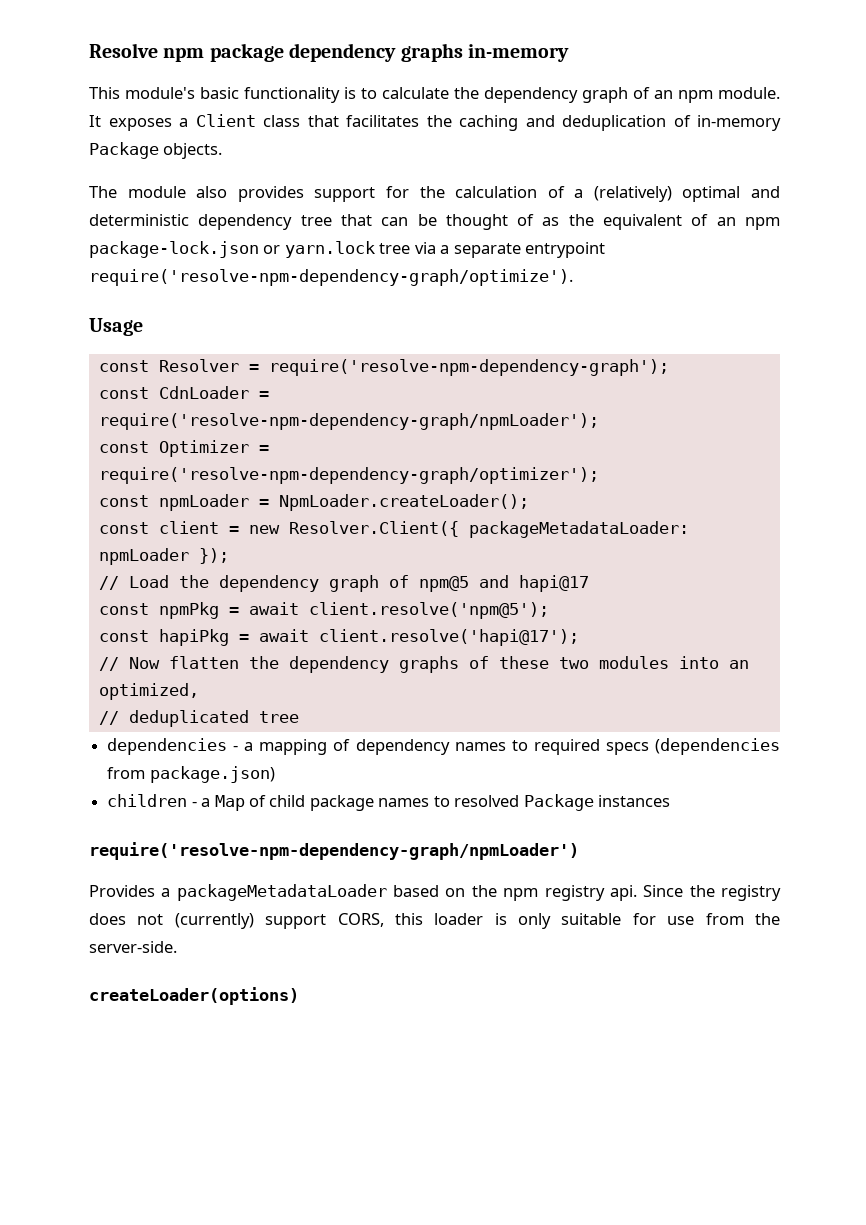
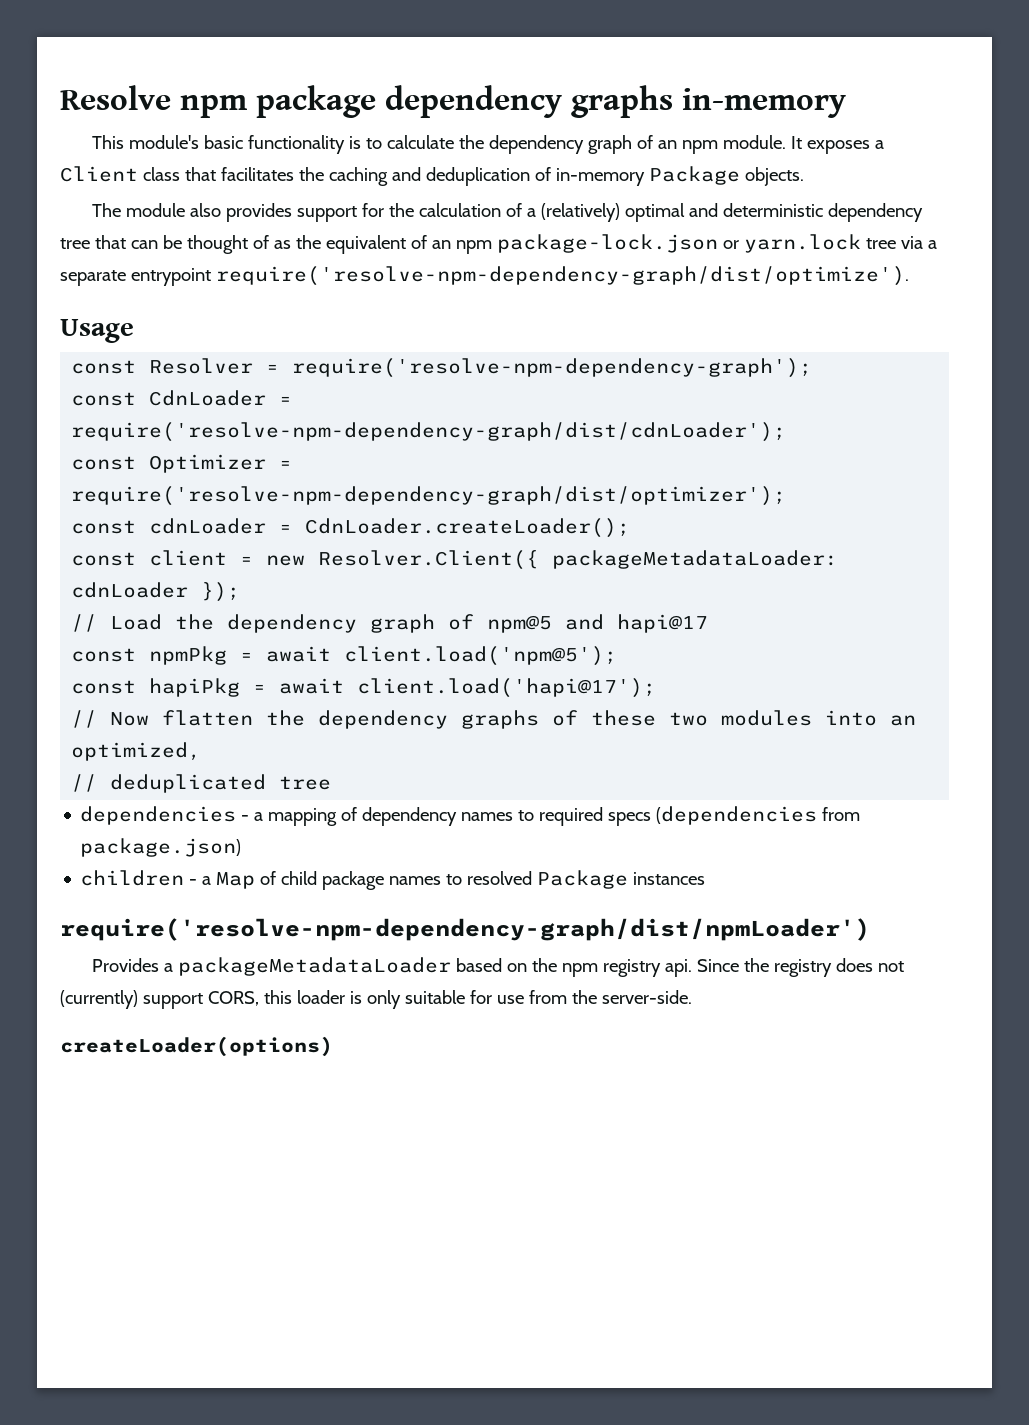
- The module also provides support for the calculation of a (relatively) optimal and deterministic dependency tree that can be thought of as the equivalent of an npm package-lock.json or yarn.lock tree via a separate entrypoint require('resolve-npm-dependency-graph/optimize').
+ The module also provides support for the calculation of a (relatively) optimal and deterministic dependency tree that can be thought of as the equivalent of an npm package-lock.json or yarn.lock tree via a separate entrypoint require('resolve-npm-dependency-graph/dist/optimize').
- const CdnLoader = require('resolve-npm-dependency-graph/npmLoader');
+ const CdnLoader = require('resolve-npm-dependency-graph/dist/cdnLoader');
- const Optimizer = require('resolve-npm-dependency-graph/optimizer');
- const npmLoader = NpmLoader.createLoader();
+ const Optimizer = require('resolve-npm-dependency-graph/dist/optimizer');
+ const cdnLoader = CdnLoader.createLoader();
- const client = new Resolver.Client({ packageMetadataLoader: npmLoader });
+ const client = new Resolver.Client({ packageMetadataLoader: cdnLoader });
- const npmPkg = await client.resolve('npm@5');
+ const npmPkg = await client.load('npm@5');
- const hapiPkg = await client.resolve('hapi@17');
+ const hapiPkg = await client.load('hapi@17');
- require('resolve-npm-dependency-graph/npmLoader')
+ require('resolve-npm-dependency-graph/dist/npmLoader')

